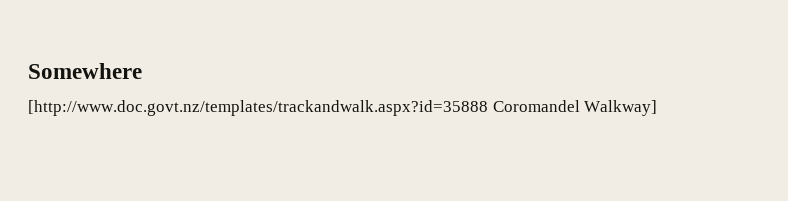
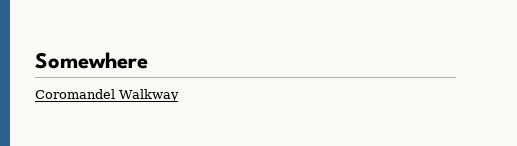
- [http://www.doc.govt.nz/templates/trackandwalk.aspx?id=35888 Coromandel Walkway]
+ Coromandel Walkway

